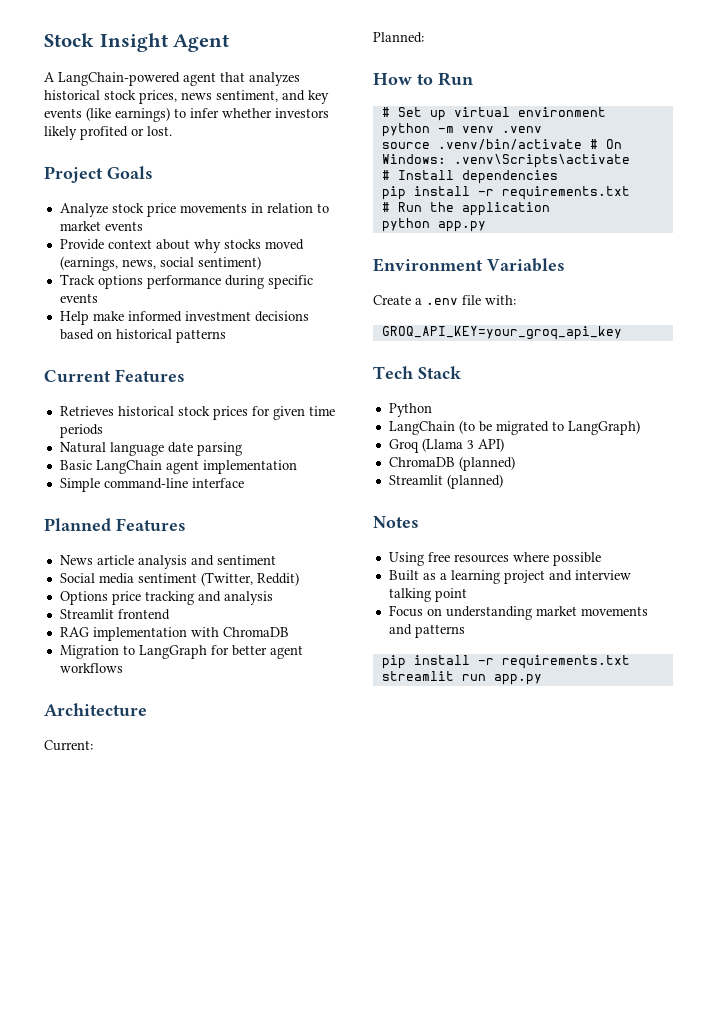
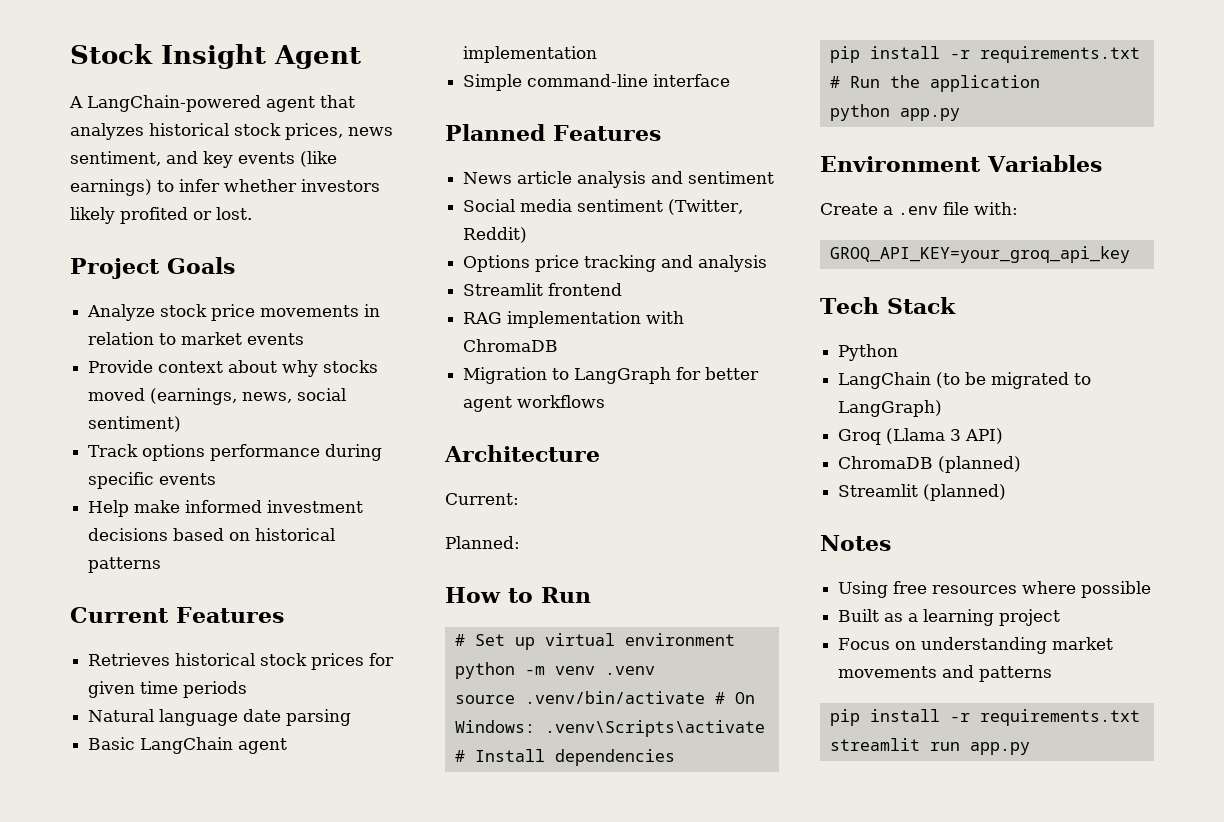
- Built as a learning project and interview talking point
+ Built as a learning project

